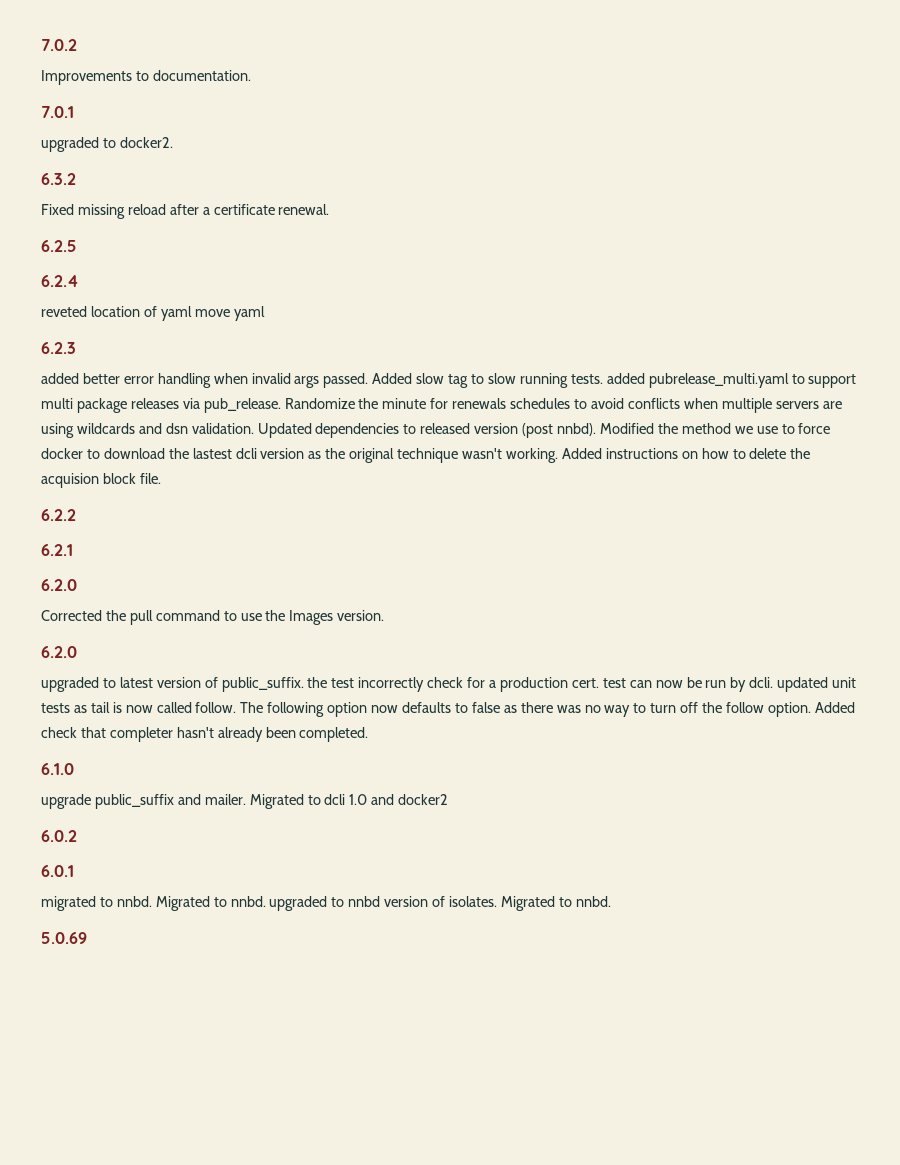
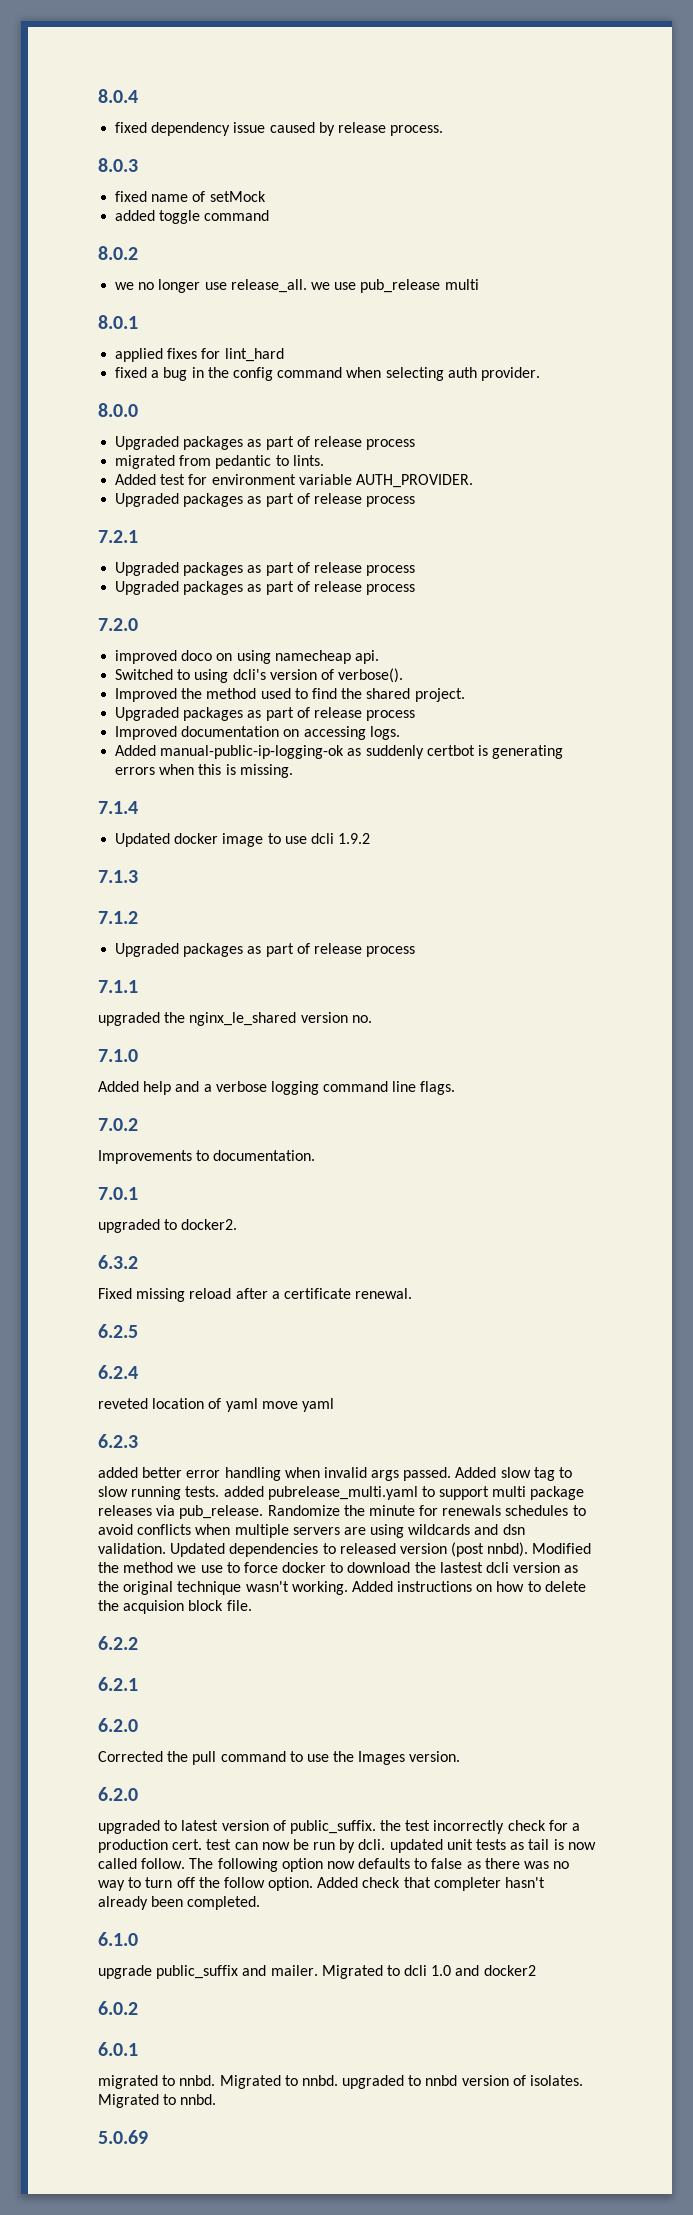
+ 8.0.4
+ fixed dependency issue caused by release process.
+ 8.0.3
+ fixed name of setMock
+ added toggle command
+ 8.0.2
+ we no longer use release_all. we use pub_release multi
+ 8.0.1
+ applied fixes for lint_hard
+ fixed a bug in the config command when selecting auth provider.
+ 8.0.0
+ Upgraded packages as part of release process
+ migrated from pedantic to lints.
+ Added test for environment variable AUTH_PROVIDER.
+ Upgraded packages as part of release process
+ 7.2.1
+ Upgraded packages as part of release process
+ Upgraded packages as part of release process
+ 7.2.0
+ improved doco on using namecheap api.
+ Switched to using dcli's version of verbose().
+ Improved the method used to find the shared project.
+ Upgraded packages as part of release process
+ Improved documentation on accessing logs.
+ Added manual-public-ip-logging-ok as suddenly certbot is generating errors when this is missing.
+ 7.1.4
+ Updated docker image to use dcli 1.9.2
+ 7.1.3
+ 7.1.2
+ Upgraded packages as part of release process
+ 7.1.1
+ upgraded the nginx_le_shared version no.
+ 7.1.0
+ Added help and a verbose logging command line flags.

